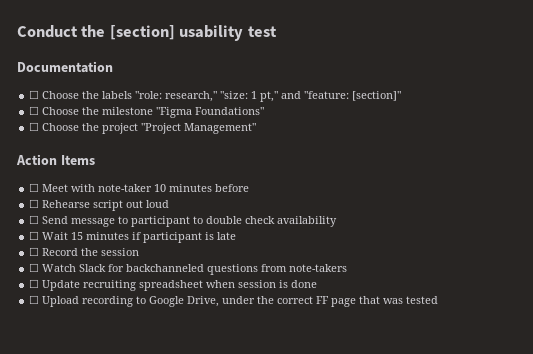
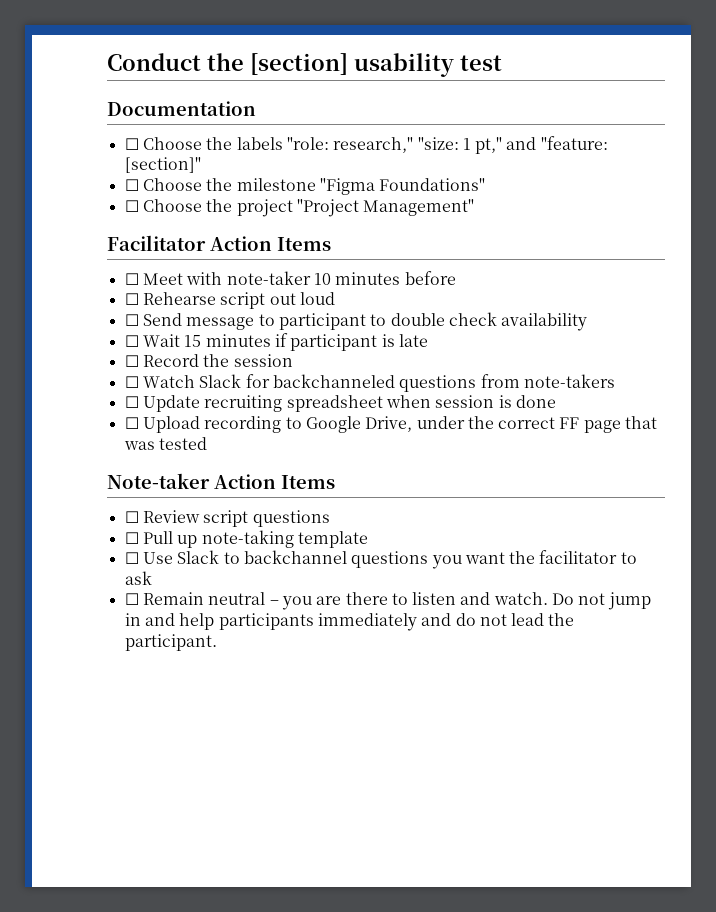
- Action Items
+ Facilitator Action Items
+ Note-taker Action Items
+ ☐ Review script questions
+ ☐ Pull up note-taking template
+ ☐ Use Slack to backchannel questions you want the facilitator to ask
+ ☐ Remain neutral – you are there to listen and watch. Do not jump in and help participants immediately and do not lead the participant.

